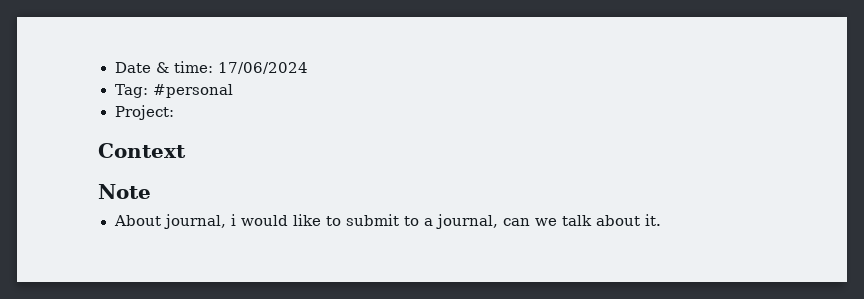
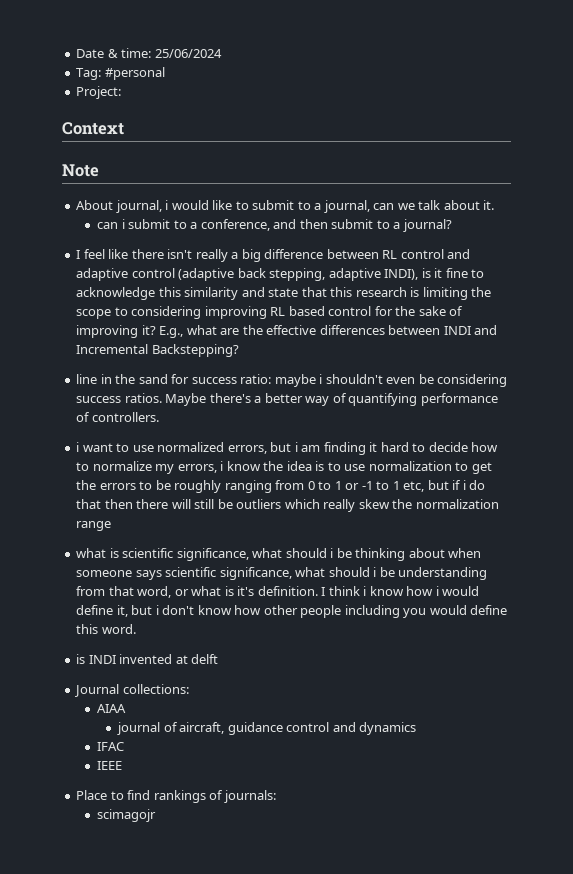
- Date & time: 17/06/2024
+ Date & time: 25/06/2024
+ can i submit to a conference, and then submit to a journal?
+ I feel like there isn't really a big difference between RL control and adaptive control (adaptive back stepping, adaptive INDI), is it fine to acknowledge this similarity and state that this research is limiting the scope to considering improving RL based control for the sake of improving it? E.g., what are the effective differences between INDI and Incremental Backstepping?
+ line in the sand for success ratio: maybe i shouldn't even be considering success ratios. Maybe there's a better way of quantifying performance of controllers.
+ i want to use normalized errors, but i am finding it hard to decide how to normalize my errors, i know the idea is to use normalization to get the errors to be roughly ranging from 0 to 1 or -1 to 1 etc, but if i do that then there will still be outliers which really skew the normalization range
+ what is scientific significance, what should i be thinking about when someone says scientific significance, what should i be understanding from that word, or what is it's definition. I think i know how i would define it, but i don't know how other people including you would define this word.
+ is INDI invented at delft
+ Journal collections:
+ AIAA
+ journal of aircraft, guidance control and dynamics
+ IFAC
+ IEEE
+ Place to find rankings of journals:
+ scimagojr

